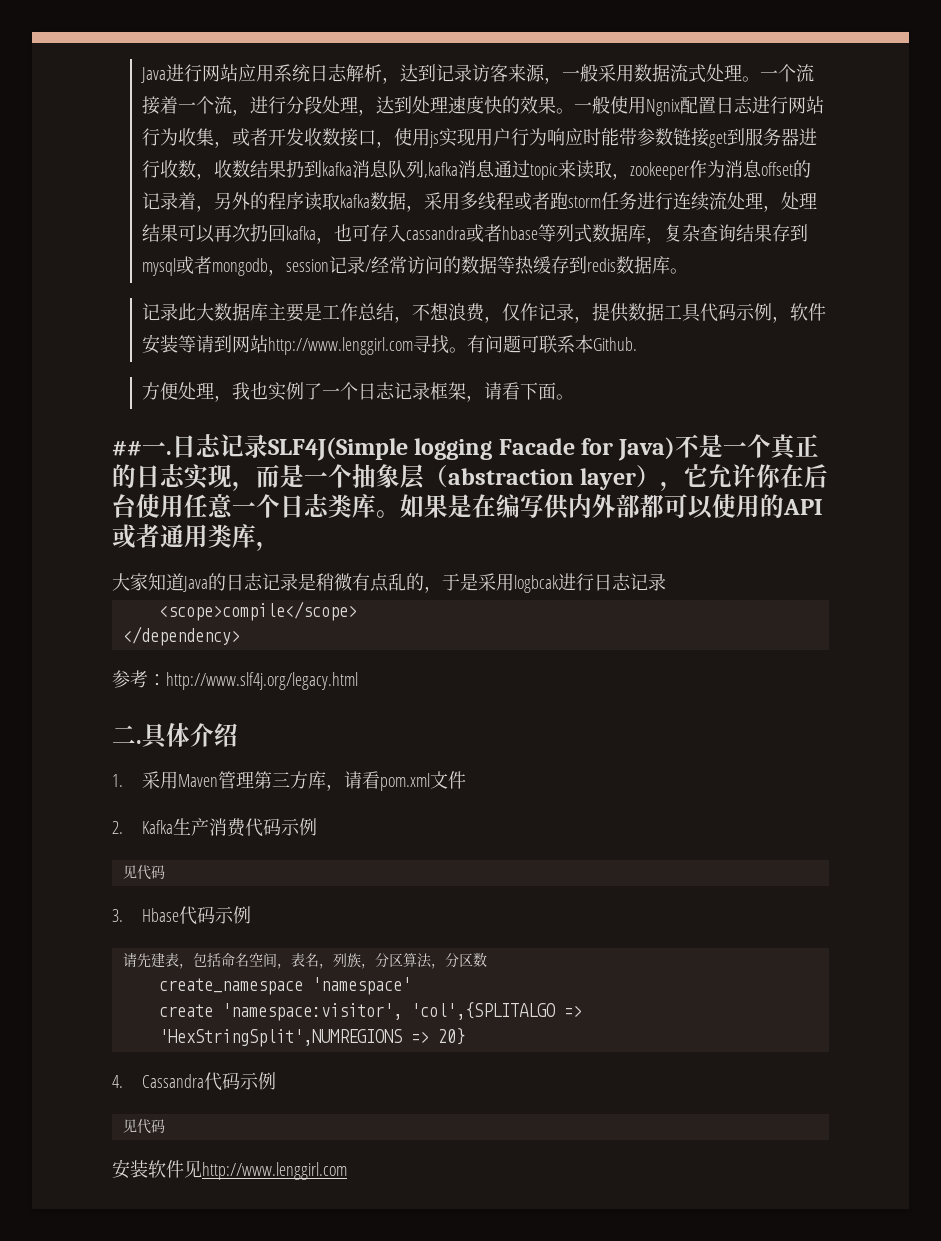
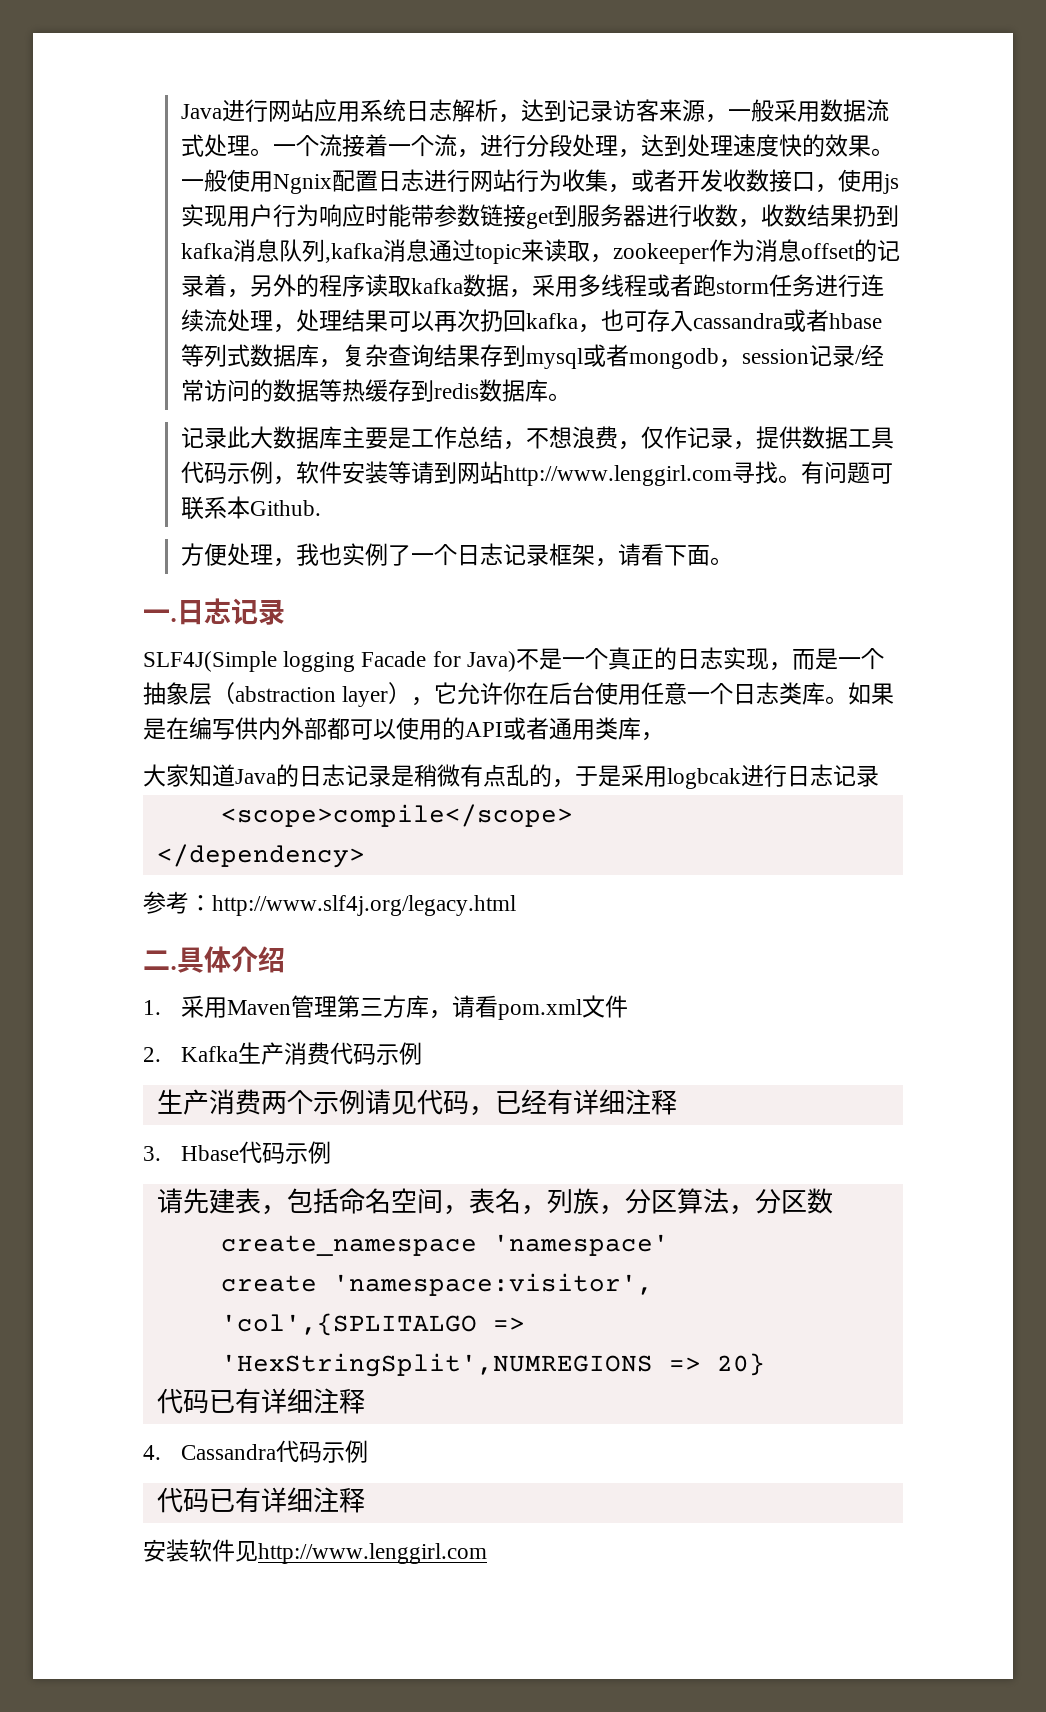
- ##一.日志记录SLF4J(Simple logging Facade for Java)不是一个真正的日志实现，而是一个抽象层（abstraction layer），它允许你在后台使用任意一个日志类库。
+ 一.日志记录
+ SLF4J(Simple logging Facade for Java)不是一个真正的日志实现，而是一个抽象层（abstraction layer），它允许你在后台使用任意一个日志类库。
  2. Kafka生产消费代码示例
- 见代码
+ 生产消费两个示例请见代码，已经有详细注释
  create 'namespace:visitor', 'col',{SPLITALGO => 'HexStringSplit',NUMREGIONS => 20}
+ 代码已有详细注释
  4. Cassandra代码示例
- 见代码
+ 代码已有详细注释

